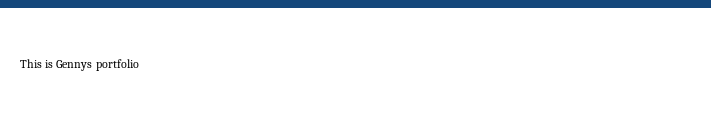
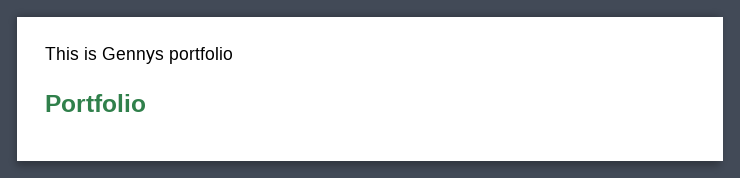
+ Portfolio

